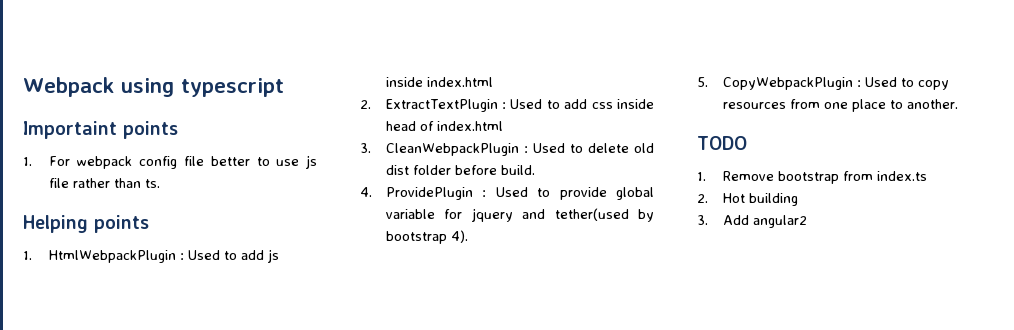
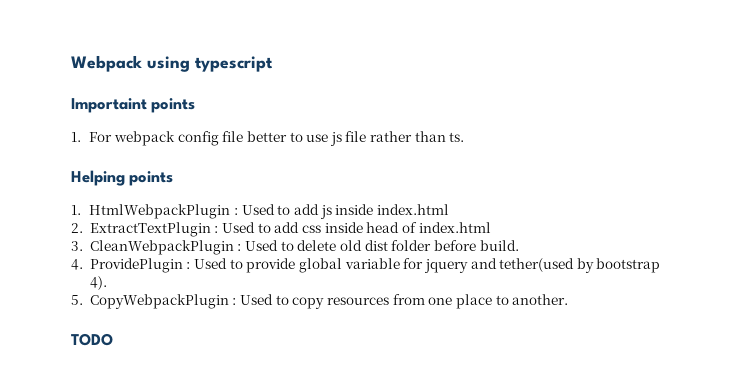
- 1. Remove bootstrap from index.ts
- 2. Hot building
- 3. Add angular2

